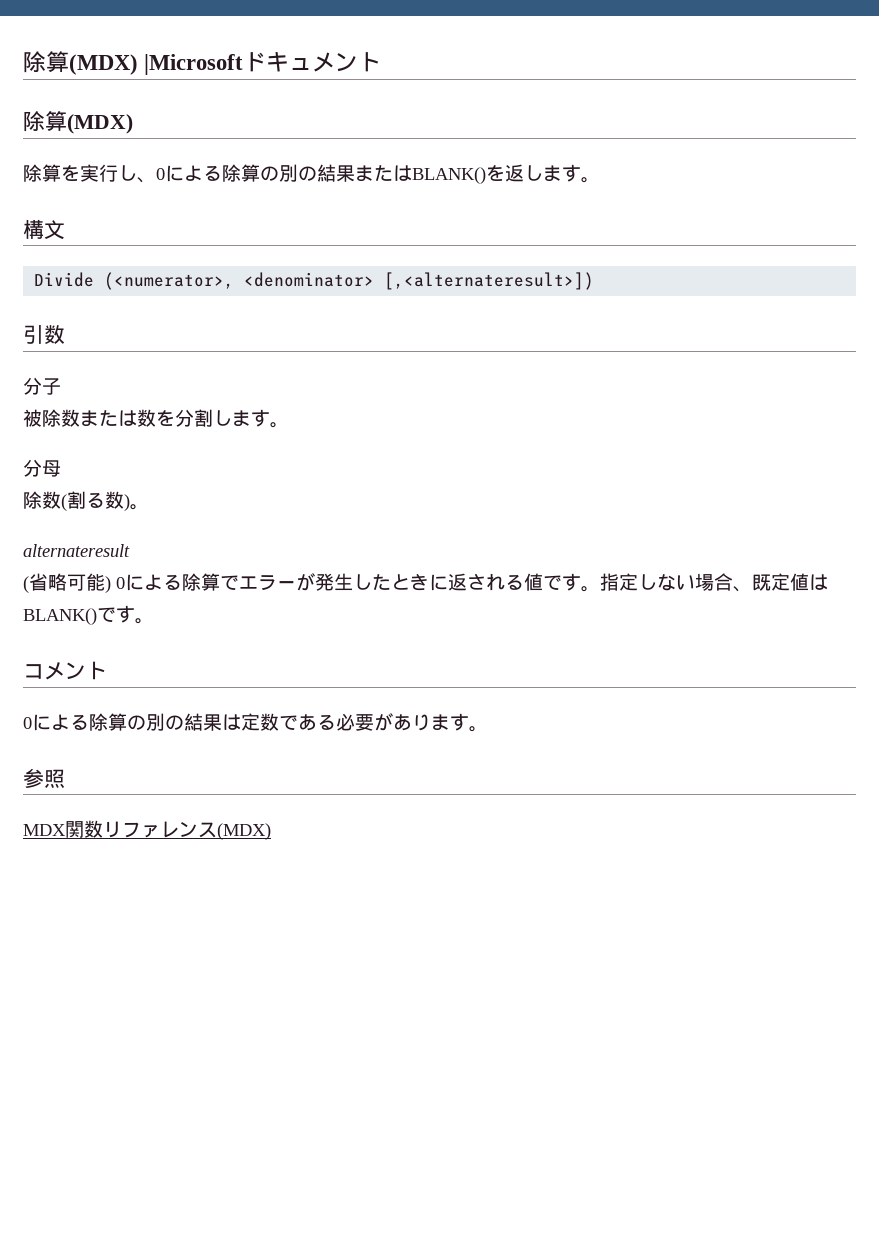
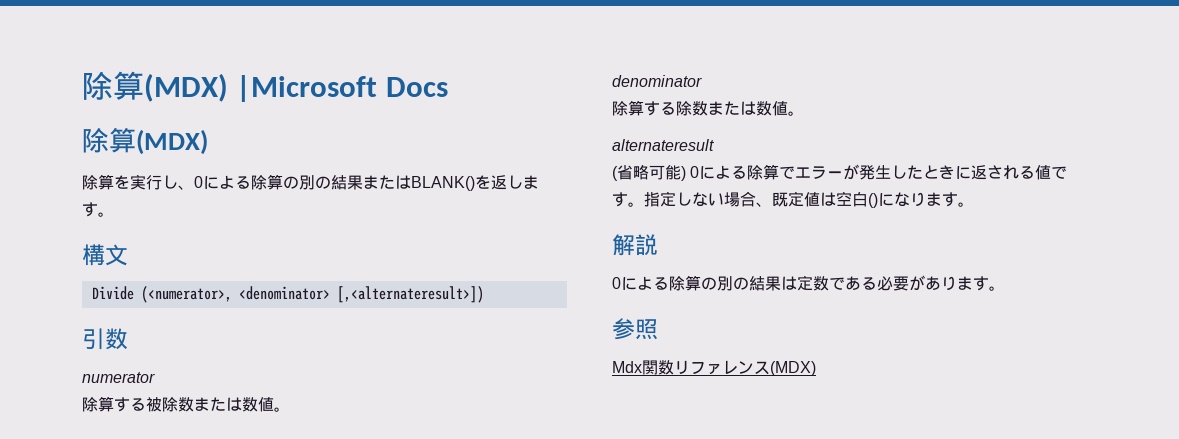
- 除算(MDX) |Microsoftドキュメント
+ 除算(MDX) |Microsoft Docs
- 分子
- 被除数または数を分割します。
- 分母
- 除数(割る数)。
+ numerator
+ 除算する被除数または数値。
+ denominator
+ 除算する除数または数値。
- 指定しない場合、既定値はBLANK()です。
- コメント
+ 指定しない場合、既定値は空白()になります。
+ 解説
- MDX関数リファレンス(MDX)
+ Mdx関数リファレンス(MDX)

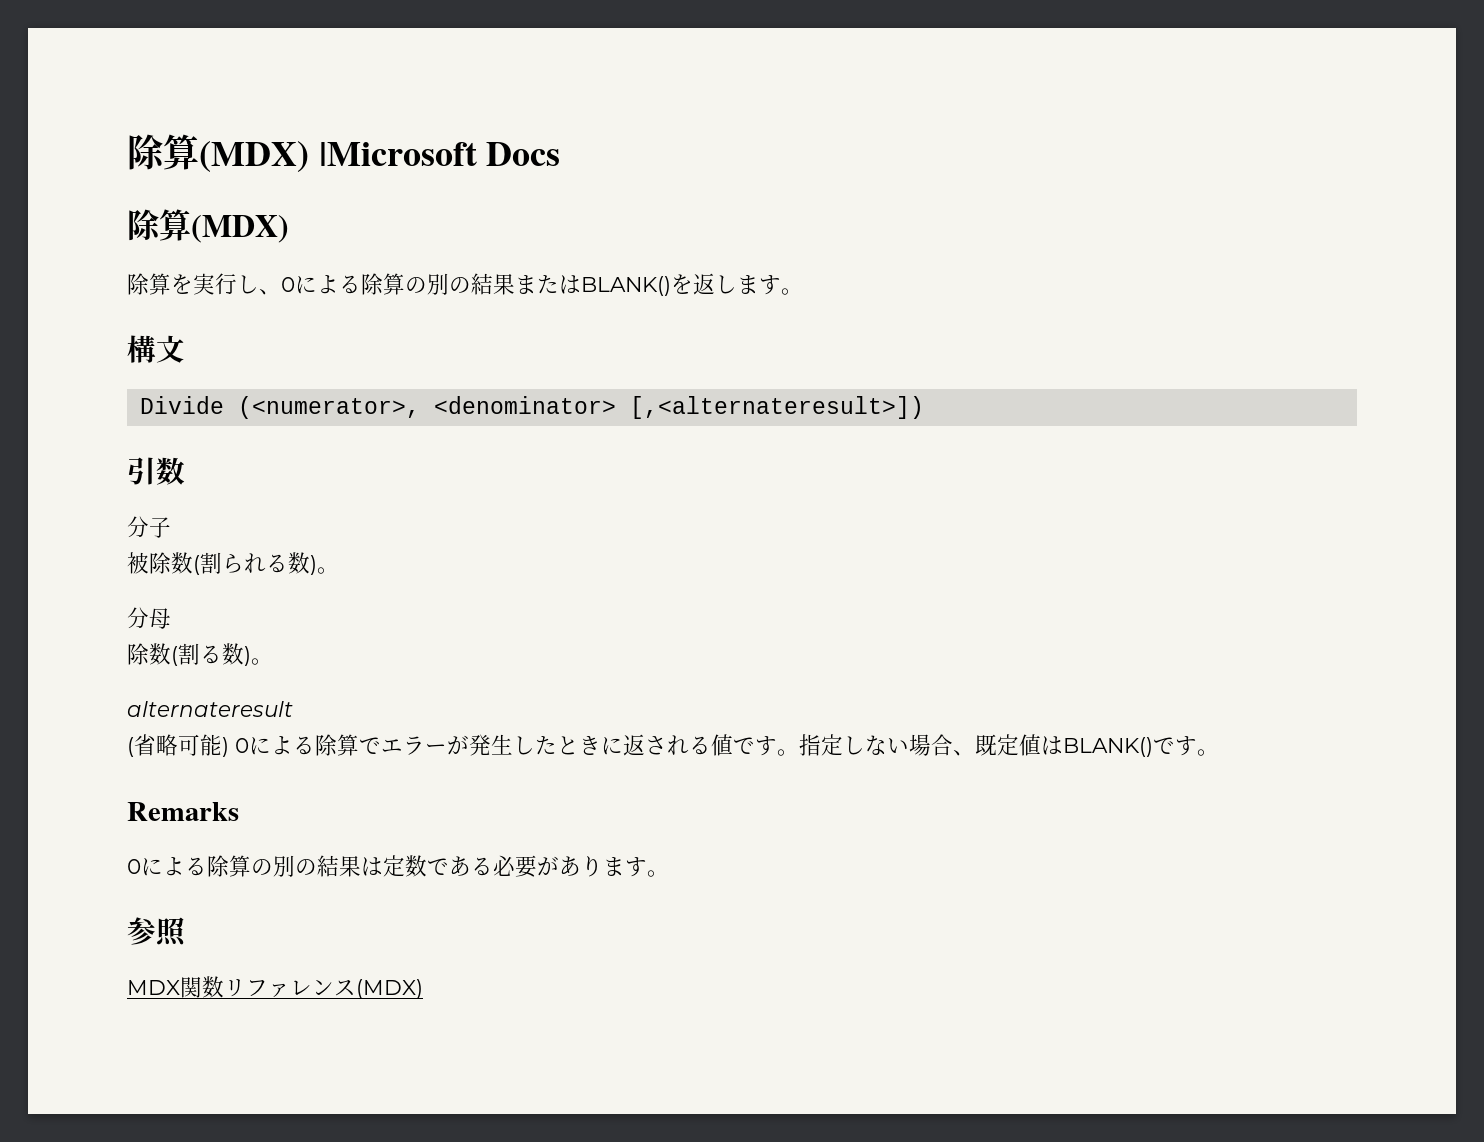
- numerator
- 除算する被除数または数値。
- denominator
- 除算する除数または数値。
+ 分子
+ 被除数(割られる数)。
+ 分母
+ 除数(割る数)。
- 指定しない場合、既定値は空白()になります。
- 解説
+ 指定しない場合、既定値はBLANK()です。
+ Remarks
- Mdx関数リファレンス(MDX)
+ MDX関数リファレンス(MDX)

